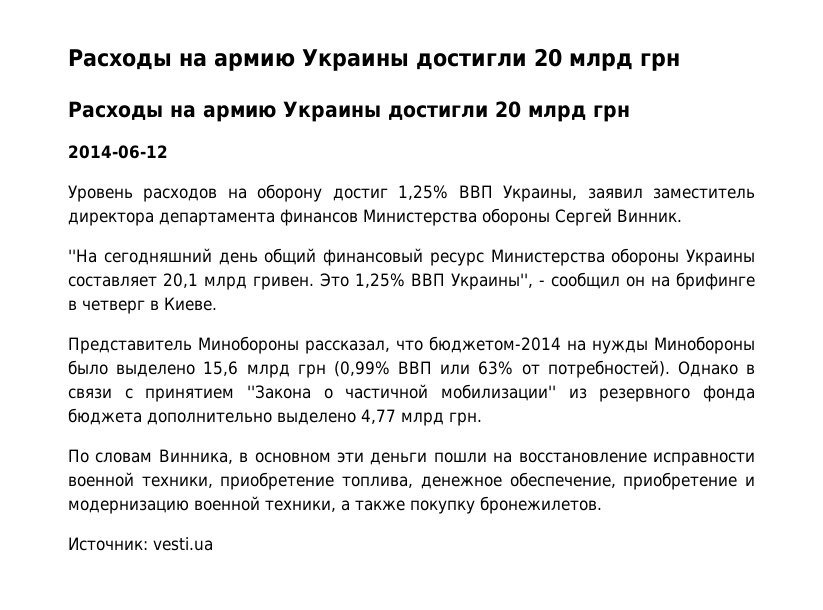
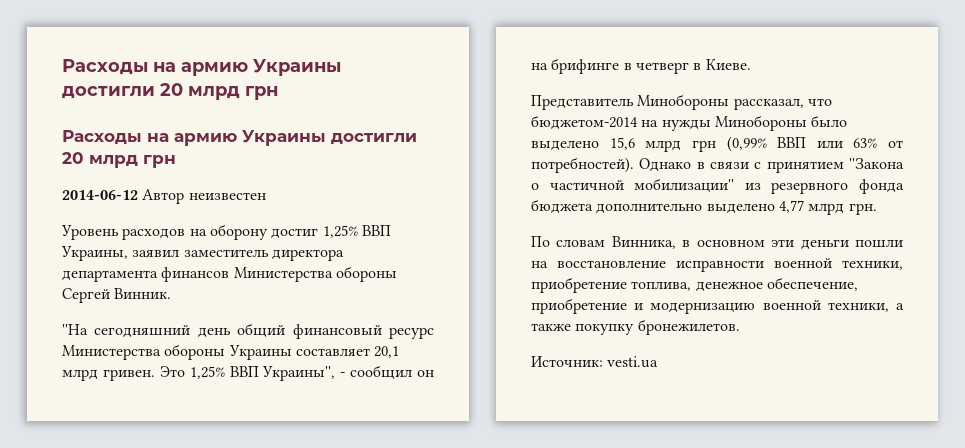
- 2014-06-12
+ 2014-06-12 Автор неизвестен

